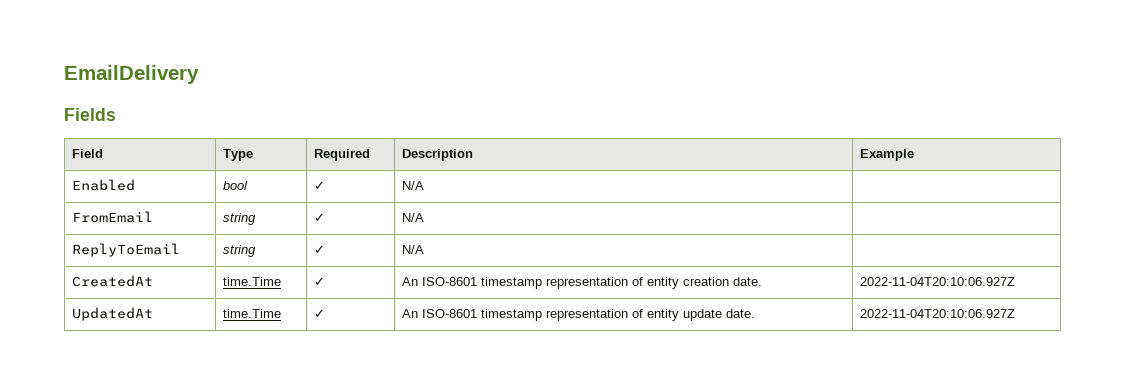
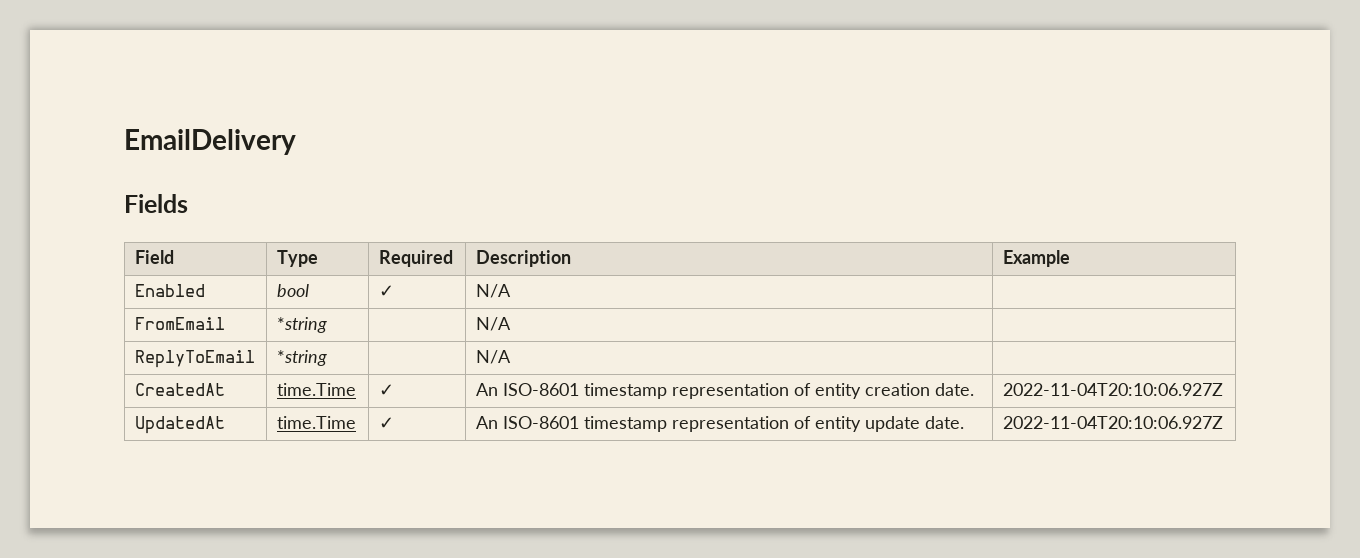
- FromEmail | string | ✓ | N/A |
+ FromEmail | *string | | N/A |
- ReplyToEmail | string | ✓ | N/A |
+ ReplyToEmail | *string | | N/A |

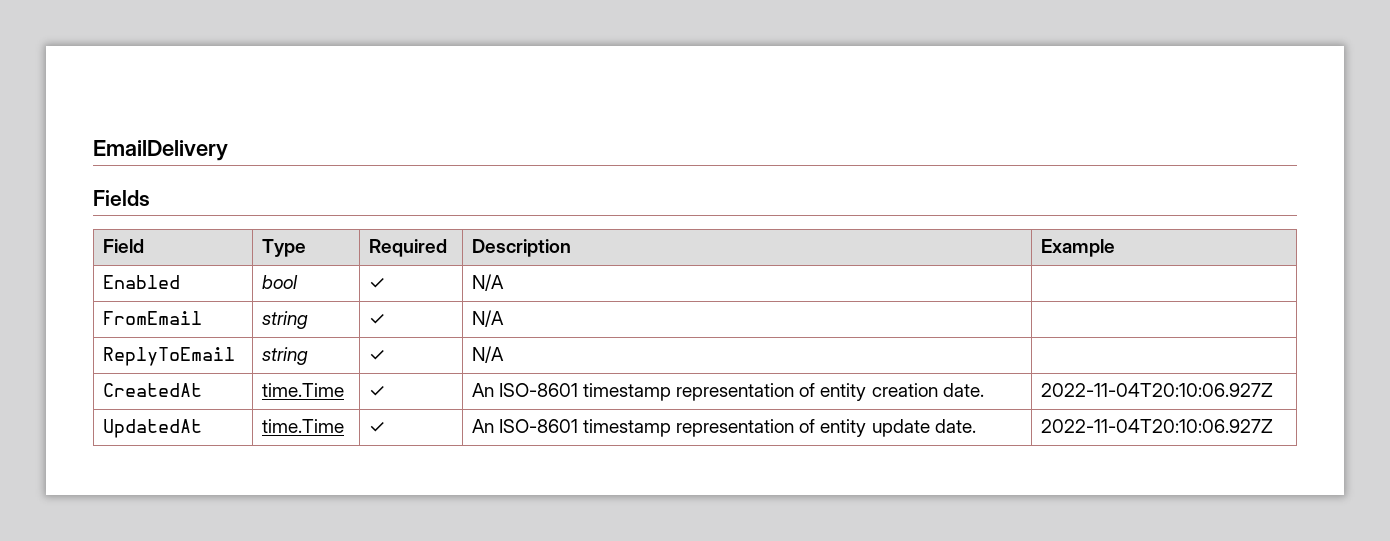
- FromEmail | *string | | N/A |
+ FromEmail | string | ✓ | N/A |
- ReplyToEmail | *string | | N/A |
+ ReplyToEmail | string | ✓ | N/A |

